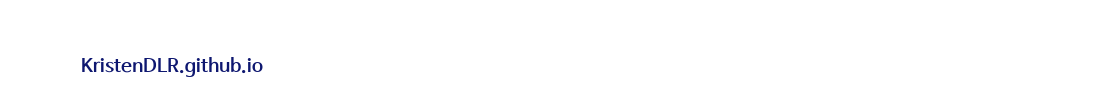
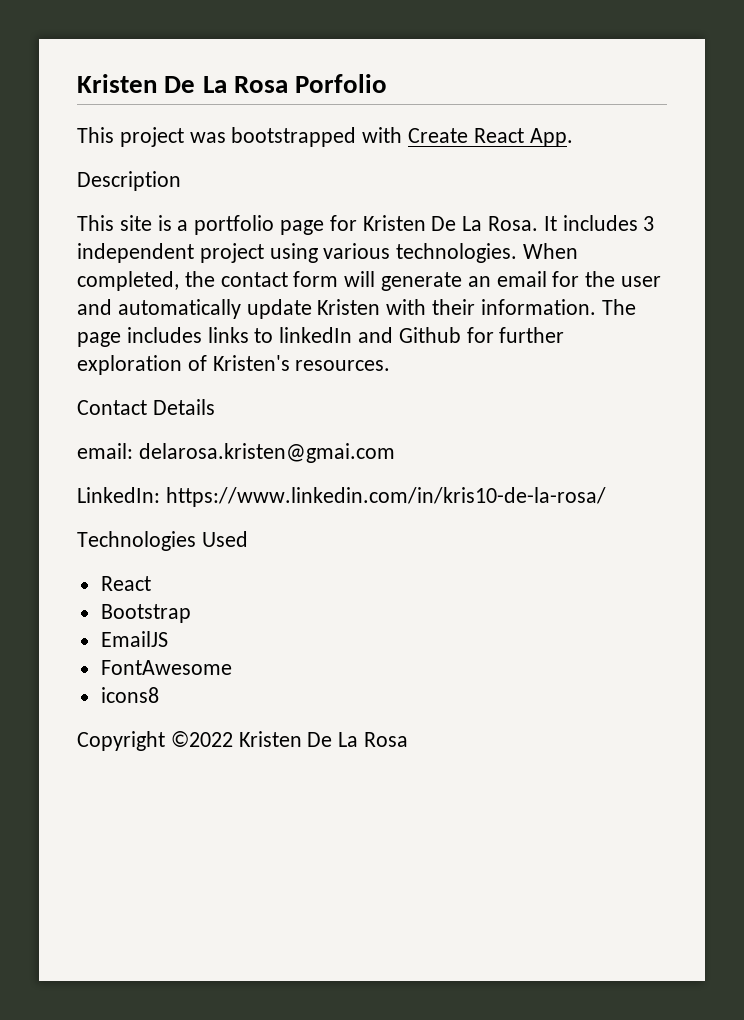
- KristenDLR.github.io
+ Kristen De La Rosa Porfolio
+ This project was bootstrapped with Create React App.
+ Description
+ This site is a portfolio page for Kristen De La Rosa. It includes 3 independent project using various technologies. When completed, the contact form will generate an email for the user and automatically update Kristen with their information. The page includes links to linkedIn and Github for further exploration of Kristen's resources.
+ Contact Details
+ email: delarosa.kristen@gmai.com
+ LinkedIn: https://www.linkedin.com/in/kris10-de-la-rosa/
+ Technologies Used
+ React
+ Bootstrap
+ EmailJS
+ FontAwesome
+ icons8
+ Copyright ©2022 Kristen De La Rosa

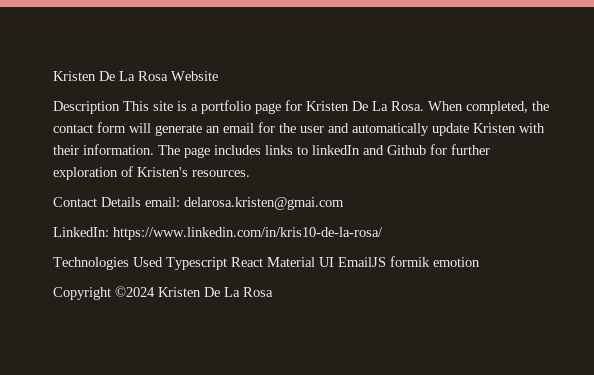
- Kristen De La Rosa Porfolio
- This project was bootstrapped with Create React App.
+ Kristen De La Rosa Website
- Description
- This site is a portfolio page for Kristen De La Rosa.
+ Description This site is a portfolio page for Kristen De La Rosa.
- It includes 3 independent project using various technologies.
- Contact Details
- email: delarosa.kristen@gmai.com
+ Contact Details email: delarosa.kristen@gmai.com
- Technologies Used
- React
- Bootstrap
- EmailJS
- FontAwesome
- icons8
+ Technologies Used Typescript React Material UI EmailJS formik emotion
- Copyright ©2022 Kristen De La Rosa
+ Copyright ©2024 Kristen De La Rosa

